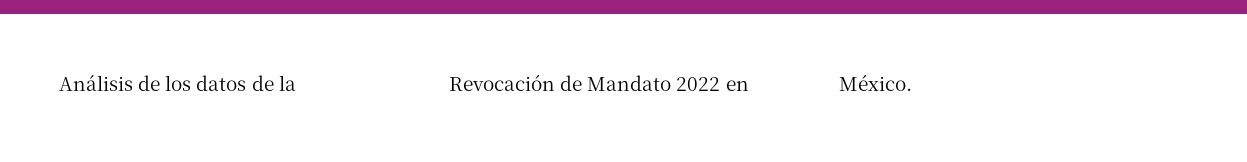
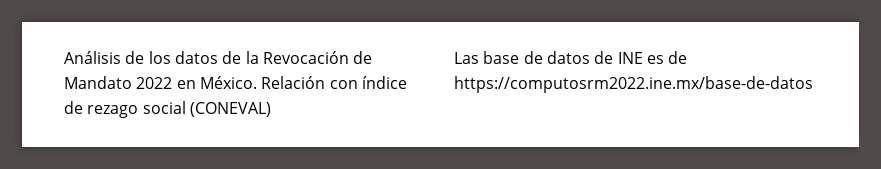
+ Relación con índice de rezago social (CONEVAL)
+ Las base de datos de INE es de https://computosrm2022.ine.mx/base-de-datos

